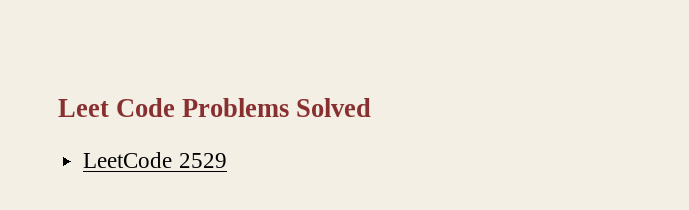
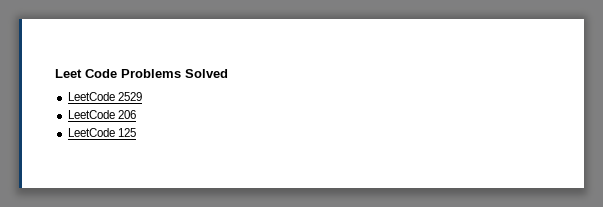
+ LeetCode 206
+ LeetCode 125

